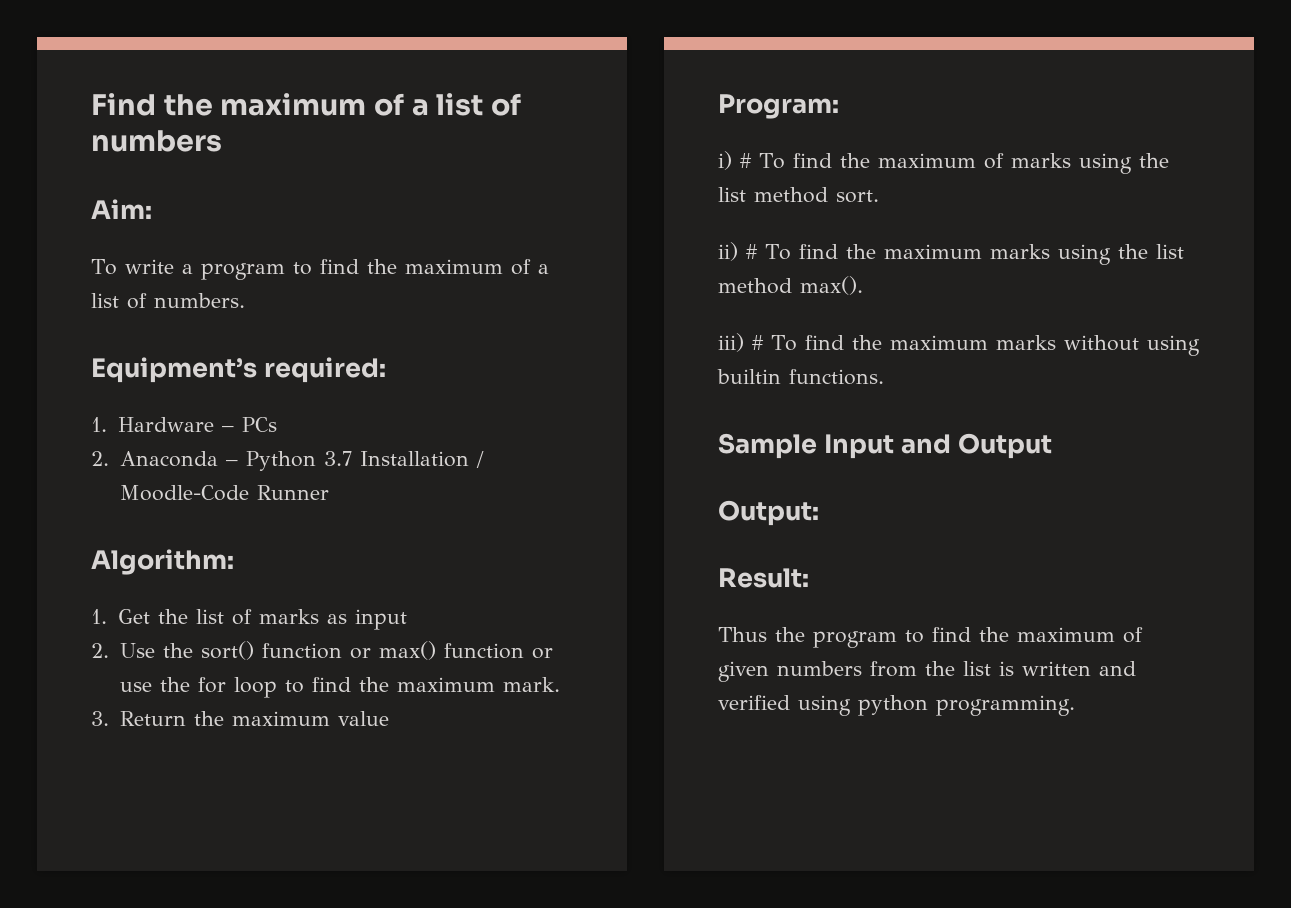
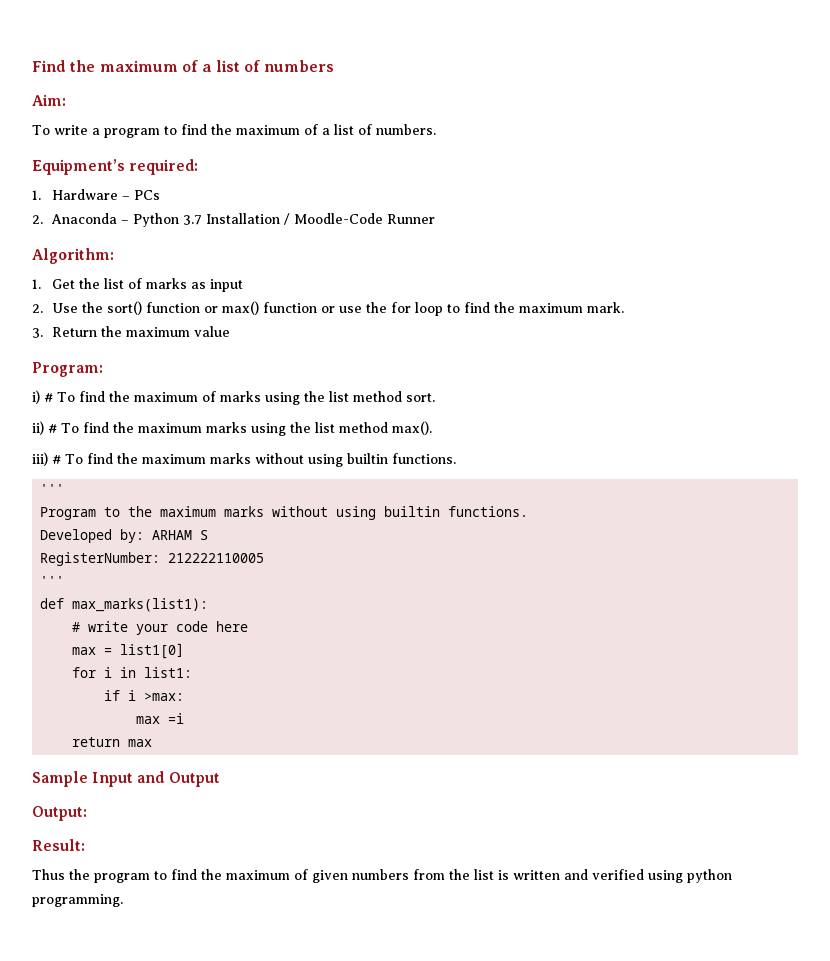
  iii) # To find the maximum marks without using builtin functions.
+ '''
+ Program to the maximum marks without using builtin functions.
+ Developed by: ARHAM S
+ RegisterNumber: 212222110005
+ '''
+ def max_marks(list1):
+ # write your code here
+ max = list1[0]
+ for i in list1:
+ if i >max:
+ max =i
+ return max

